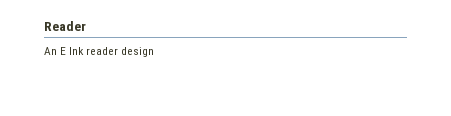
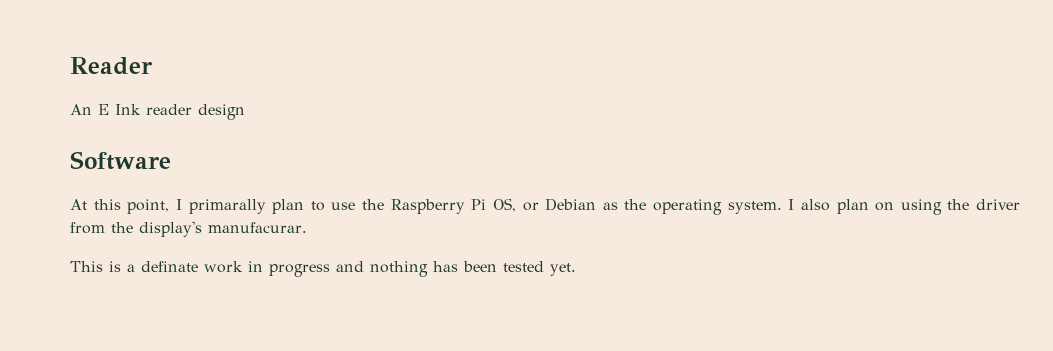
+ Software
+ At this point, I primarally plan to use the Raspberry Pi OS, or Debian as the operating system. I also plan on using the driver from the display's manufacurar.
+ This is a definate work in progress and nothing has been tested yet.

